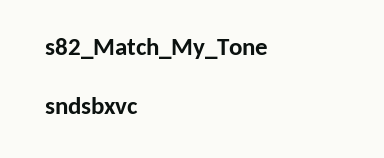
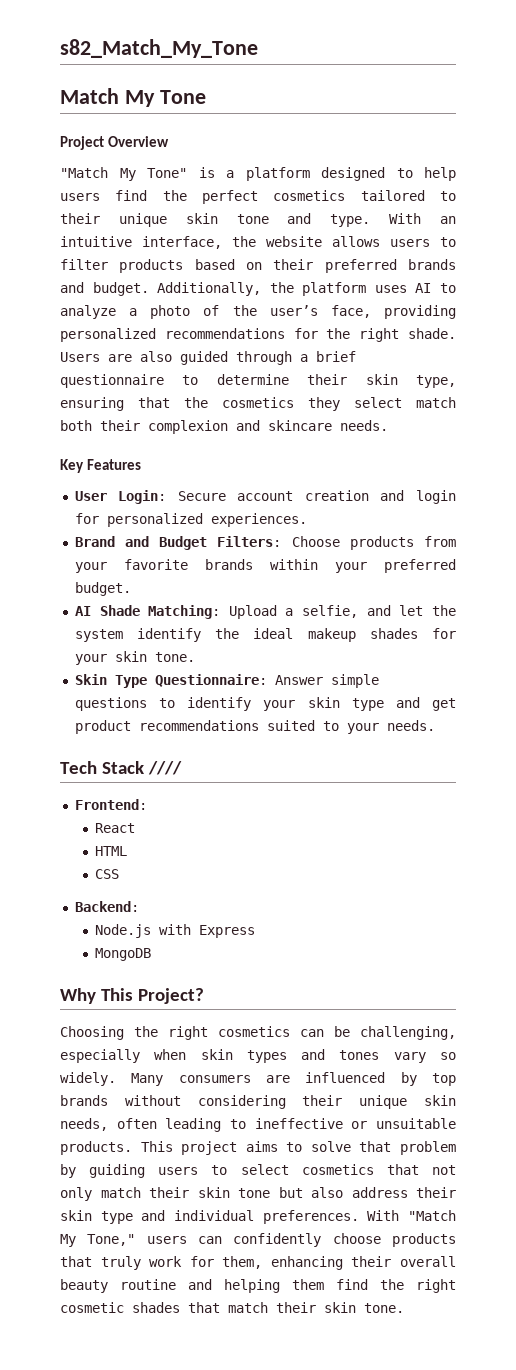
- sndsbxvc
+ Match My Tone
+ Project Overview
+ "Match My Tone" is a platform designed to help users find the perfect cosmetics tailored to their unique skin tone and type. With an intuitive interface, the website allows users to filter products based on their preferred brands and budget. Additionally, the platform uses AI to analyze a photo of the user’s face, providing personalized recommendations for the right shade. Users are also guided through a brief questionnaire to determine their skin type, ensuring that the cosmetics they select match both their complexion and skincare needs.
+ Key Features
+ User Login: Secure account creation and login for personalized experiences.
+ Brand and Budget Filters: Choose products from your favorite brands within your preferred budget.
+ AI Shade Matching: Upload a selfie, and let the system identify the ideal makeup shades for your skin tone.
+ Skin Type Questionnaire: Answer simple questions to identify your skin type and get product recommendations suited to your needs.
+ Tech Stack ////
+ Frontend:
+ React
+ HTML
+ CSS
+ Backend:
+ Node.js with Express
+ MongoDB
+ Why This Project?
+ Choosing the right cosmetics can be challenging, especially when skin types and tones vary so widely. Many consumers are influenced by top brands without considering their unique skin needs, often leading to ineffective or unsuitable products. This project aims to solve that problem by guiding users to select cosmetics that not only match their skin tone but also address their skin type and individual preferences. With "Match My Tone," users can confidently choose products that truly work for them, enhancing their overall beauty routine and helping them find the right cosmetic shades that match their skin tone.

